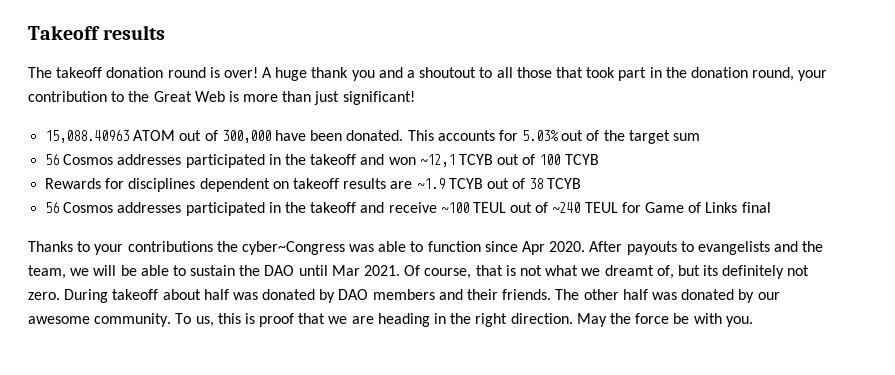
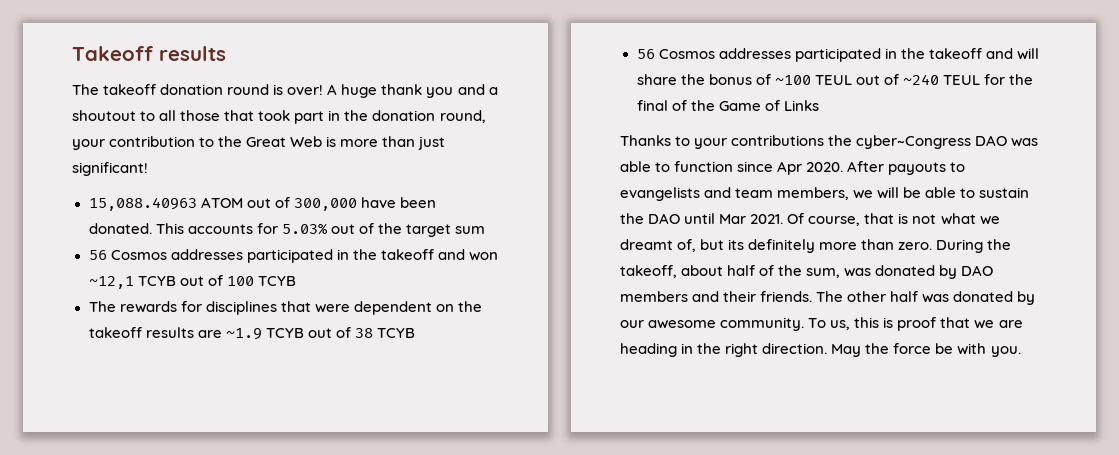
- Rewards for disciplines dependent on takeoff results are ~1.9 TCYB out of 38 TCYB
+ The rewards for disciplines that were dependent on the takeoff results are ~1.9 TCYB out of 38 TCYB
- 56 Cosmos addresses participated in the takeoff and receive ~100 TEUL out of ~240 TEUL for Game of Links final
+ 56 Cosmos addresses participated in the takeoff and will share the bonus of ~100 TEUL out of ~240 TEUL for the final of the Game of Links
- Thanks to your contributions the cyber~Congress was able to function since Apr 2020.
+ Thanks to your contributions the cyber~Congress DAO was able to function since Apr 2020.
- After payouts to evangelists and the team, we will be able to sustain the DAO until Mar 2021.
+ After payouts to evangelists and team members, we will be able to sustain the DAO until Mar 2021.
- Of course, that is not what we dreamt of, but its definitely not zero. During takeoff about half was donated by DAO members and their friends.
+ Of course, that is not what we dreamt of, but its definitely more than zero. During the takeoff, about half of the sum, was donated by DAO members and their friends.

